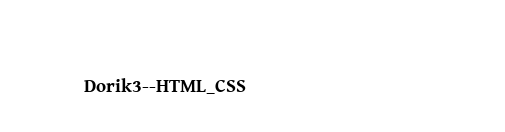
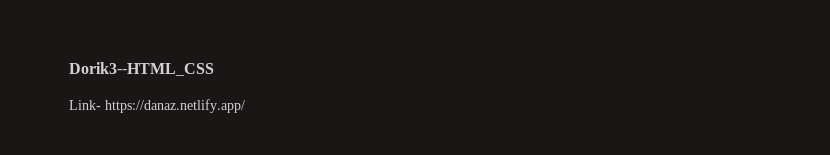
+ Link- https://danaz.netlify.app/

